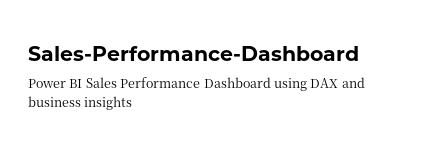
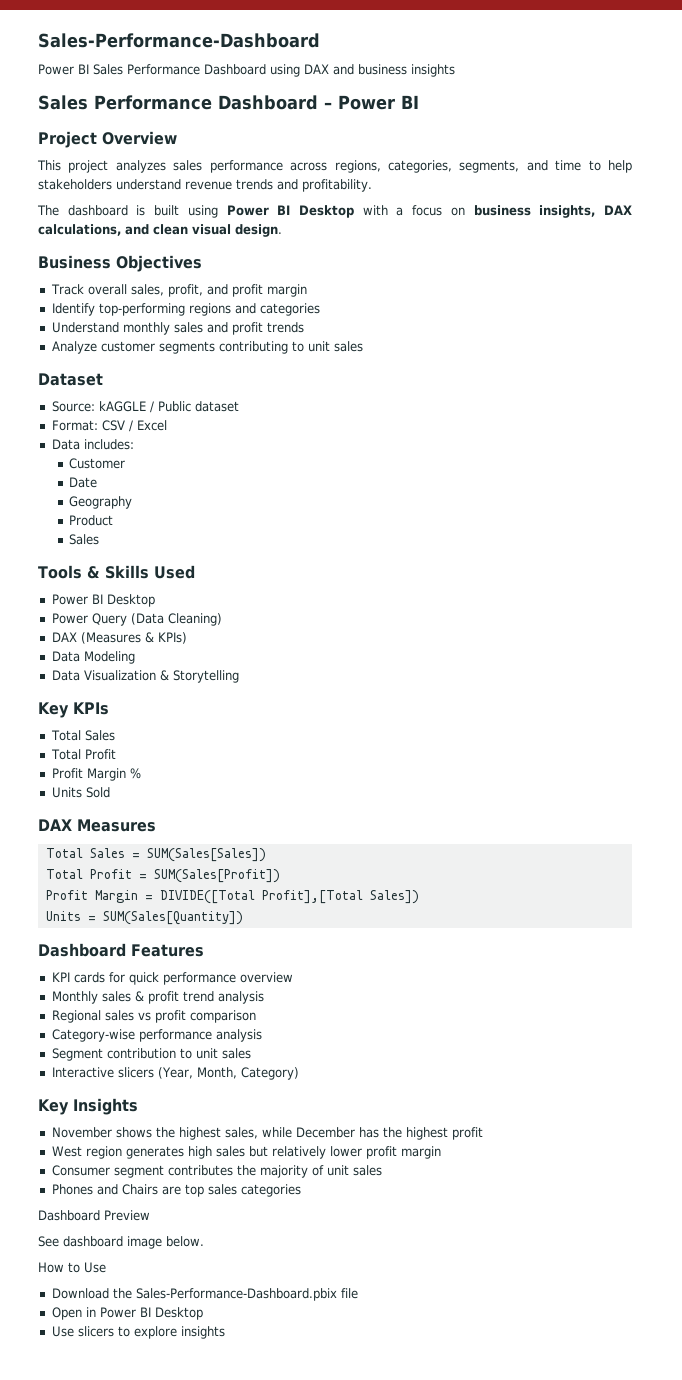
+ Sales Performance Dashboard – Power BI
+ Project Overview
+ This project analyzes sales performance across regions, categories, segments, and time to help stakeholders understand revenue trends and profitability.
+ The dashboard is built using Power BI Desktop with a focus on business insights, DAX calculations, and clean visual design.
+ Business Objectives
+ Track overall sales, profit, and profit margin
+ Identify top-performing regions and categories
+ Understand monthly sales and profit trends
+ Analyze customer segments contributing to unit sales
+ Dataset
+ Source: kAGGLE / Public dataset
+ Format: CSV / Excel
+ Data includes:
+ Customer
+ Date
+ Geography
+ Product
+ Sales
+ Tools & Skills Used
+ Power BI Desktop
+ Power Query (Data Cleaning)
+ DAX (Measures & KPIs)
+ Data Modeling
+ Data Visualization & Storytelling
+ Key KPIs
+ Total Sales
+ Total Profit
+ Profit Margin %
+ Units Sold
+ DAX Measures
+ Total Sales = SUM(Sales[Sales])
+ Total Profit = SUM(Sales[Profit])
+ Profit Margin = DIVIDE([Total Profit],[Total Sales])
+ Units = SUM(Sales[Quantity])
+ Dashboard Features
+ KPI cards for quick performance overview
+ Monthly sales & profit trend analysis
+ Regional sales vs profit comparison
+ Category-wise performance analysis
+ Segment contribution to unit sales
+ Interactive slicers (Year, Month, Category)
+ Key Insights
+ November shows the highest sales, while December has the highest profit
+ West region generates high sales but relatively lower profit margin
+ Consumer segment contributes the majority of unit sales
+ Phones and Chairs are top sales categories
+ Dashboard Preview
+ See dashboard image below.
+ How to Use
+ Download the Sales-Performance-Dashboard.pbix file
+ Open in Power BI Desktop
+ Use slicers to explore insights

